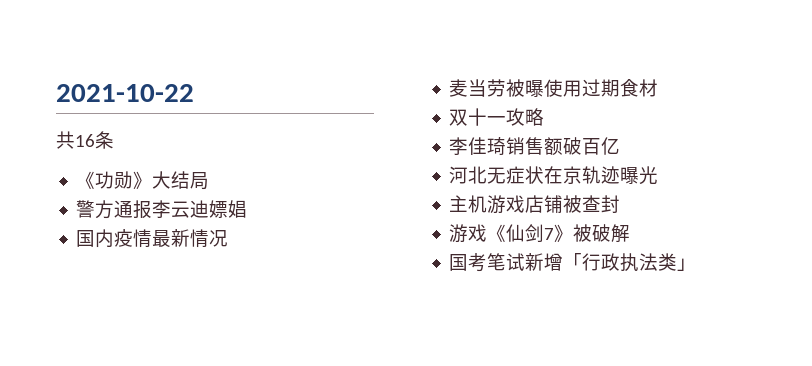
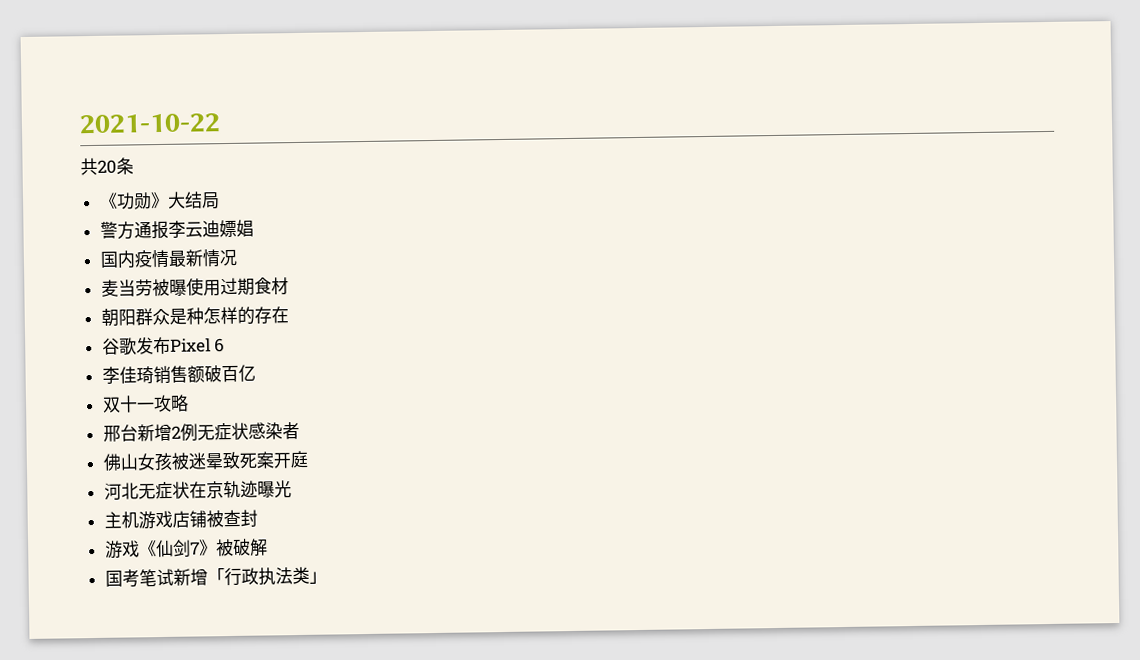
- 共16条
+ 共20条
- 双十一攻略
+ 朝阳群众是种怎样的存在
+ 谷歌发布Pixel 6
+ 双十一攻略
+ 邢台新增2例无症状感染者
+ 佛山女孩被迷晕致死案开庭

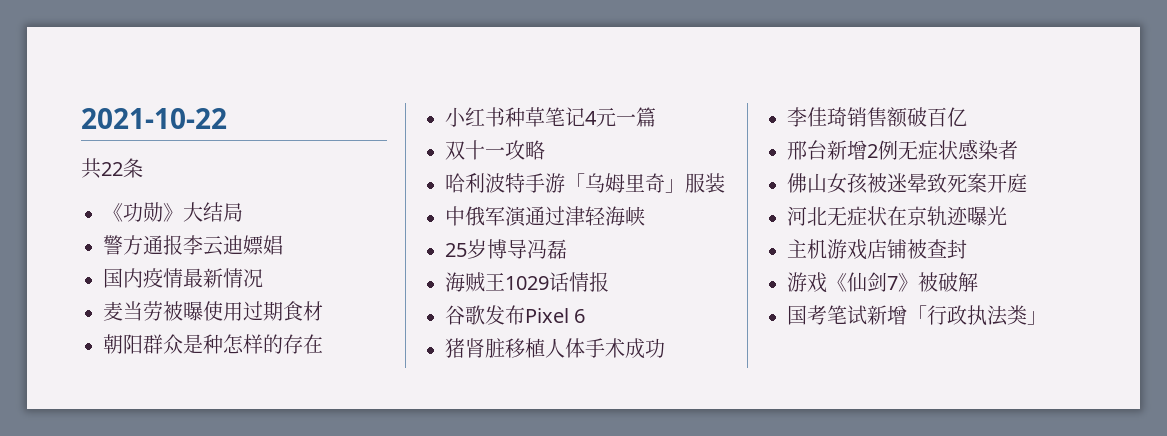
- 共20条
+ 共22条
+ 小红书种草笔记4元一篇
+ 双十一攻略
+ 哈利波特手游「乌姆里奇」服装
+ 中俄军演通过津轻海峡
+ 25岁博导冯磊
+ 海贼王1029话情报
+ 猪肾脏移植人体手术成功
- 双十一攻略

